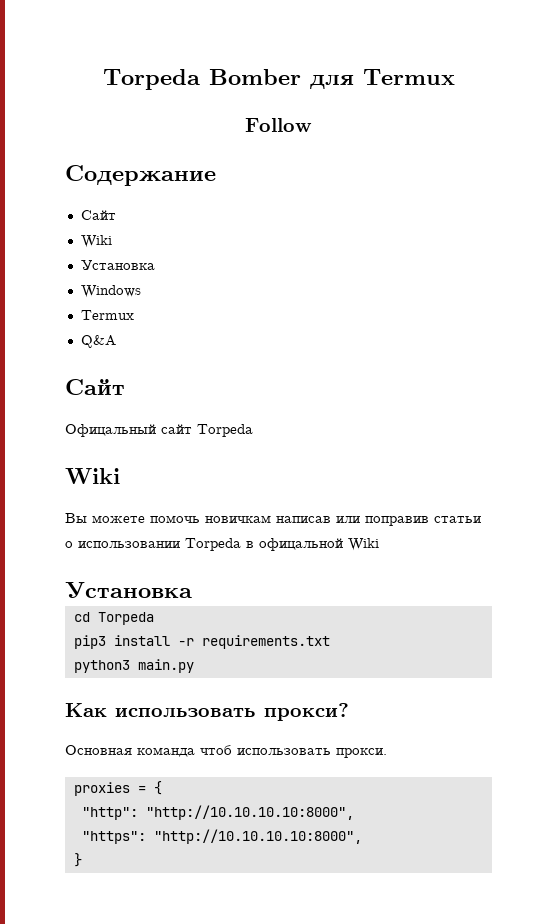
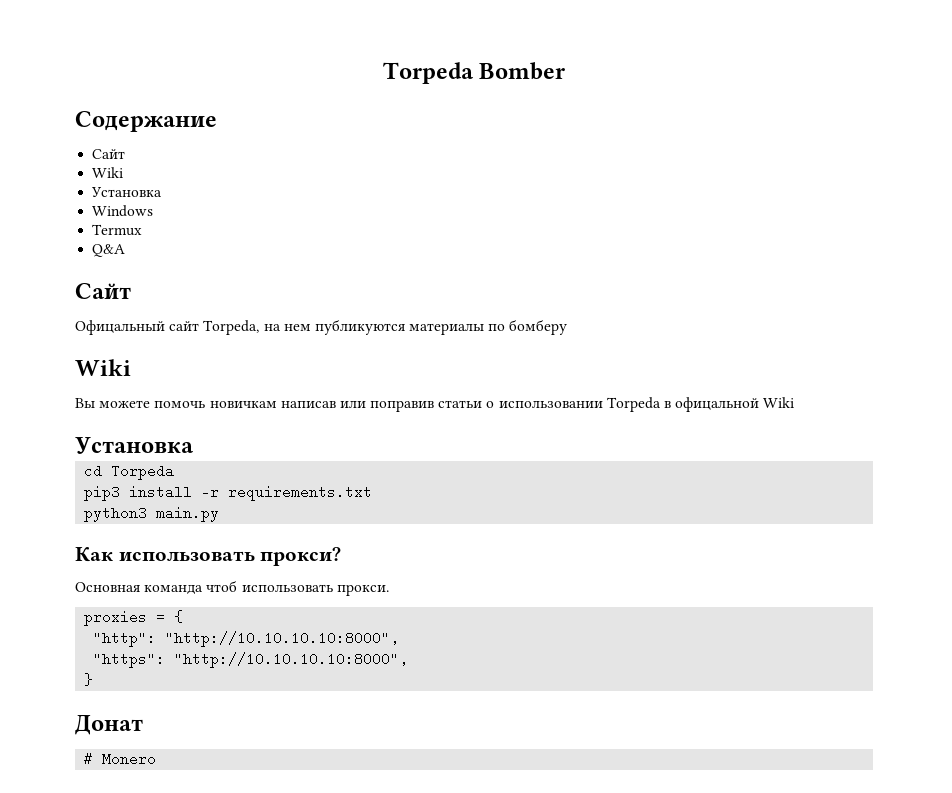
- Torpeda Bomber для Termux
- Follow
+ Torpeda Bomber
- Офицальный сайт Torpeda
+ Офицальный сайт Torpeda, на нем публикуются материалы по бомберу
+ Донат
+ # Monero

